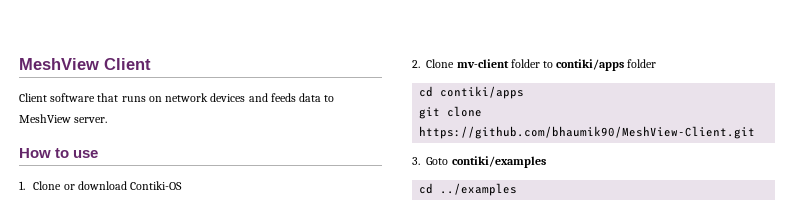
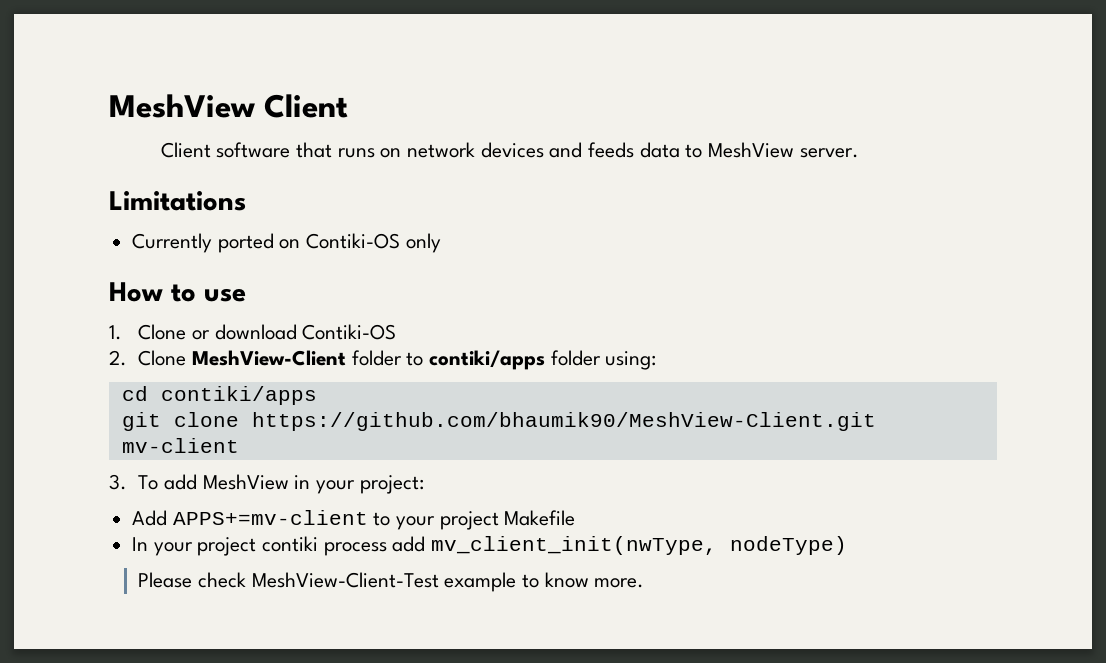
+ Limitations
+ Currently ported on Contiki-OS only
- 2. Clone mv-client folder to contiki/apps folder
+ 2. Clone MeshView-Client folder to contiki/apps folder using:
- git clone https://github.com/bhaumik90/MeshView-Client.git
+ git clone https://github.com/bhaumik90/MeshView-Client.git mv-client
- 3. Goto contiki/examples
- cd ../examples
+ 3. To add MeshView in your project:
+ Add APPS+=mv-client to your project Makefile
+ In your project contiki process add mv_client_init(nwType, nodeType)
+ Please check MeshView-Client-Test example to know more.

